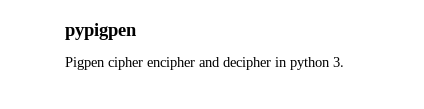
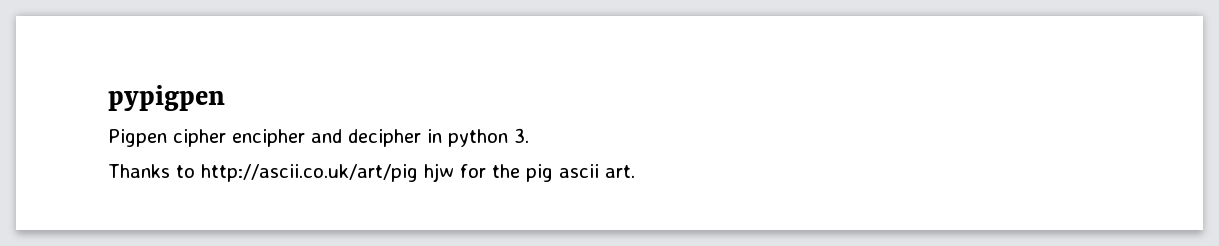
+ Thanks to http://ascii.co.uk/art/pig hjw for the pig ascii art.

